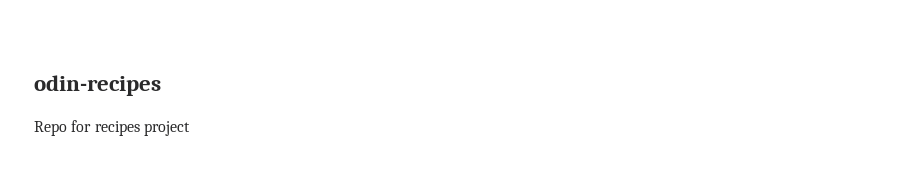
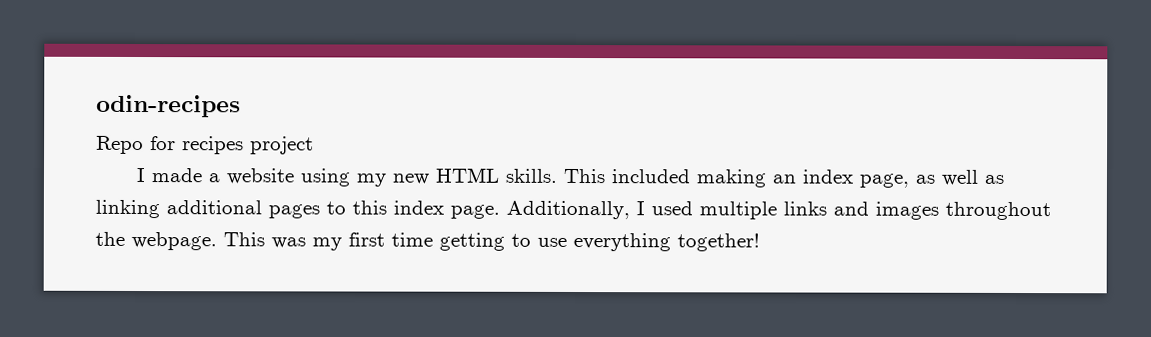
+ I made a website using my new HTML skills. This included making an index page, as well as linking additional pages to this index page. Additionally, I used multiple links and images throughout the webpage. This was my first time getting to use everything together!

